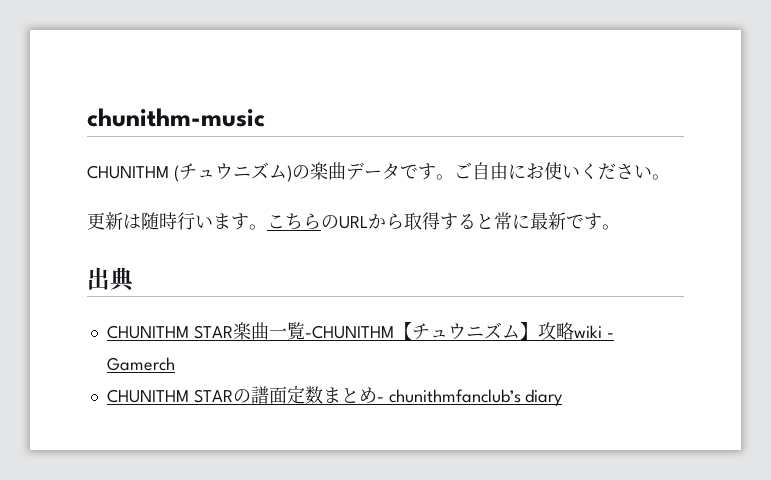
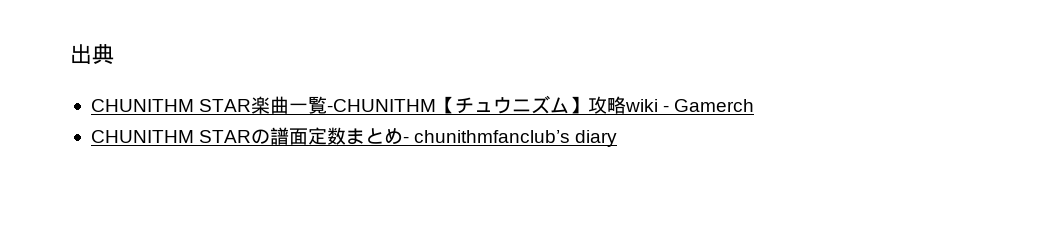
- chunithm-music
- CHUNITHM (チュウニズム)の楽曲データです。ご自由にお使いください。
- 更新は随時行います。こちらのURLから取得すると常に最新です。

